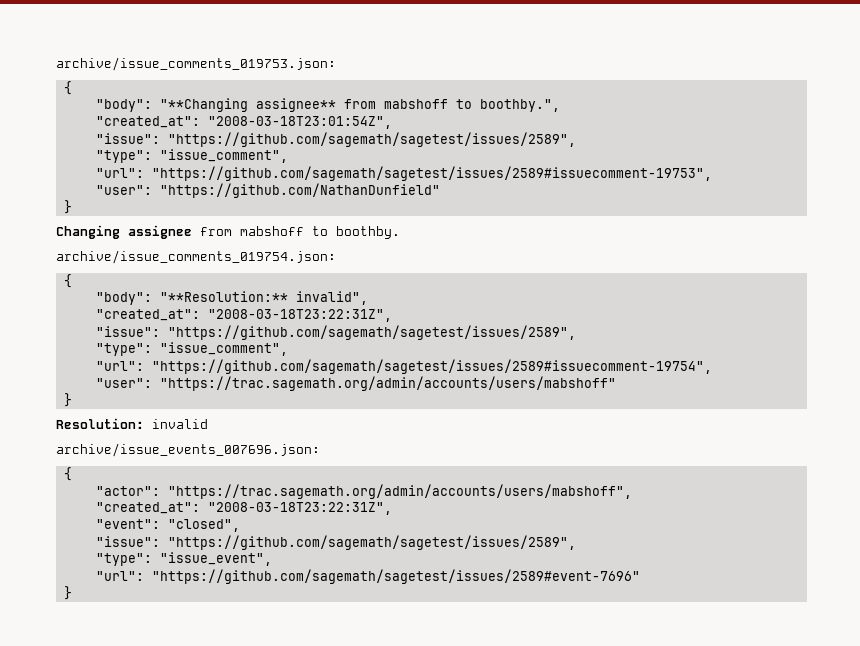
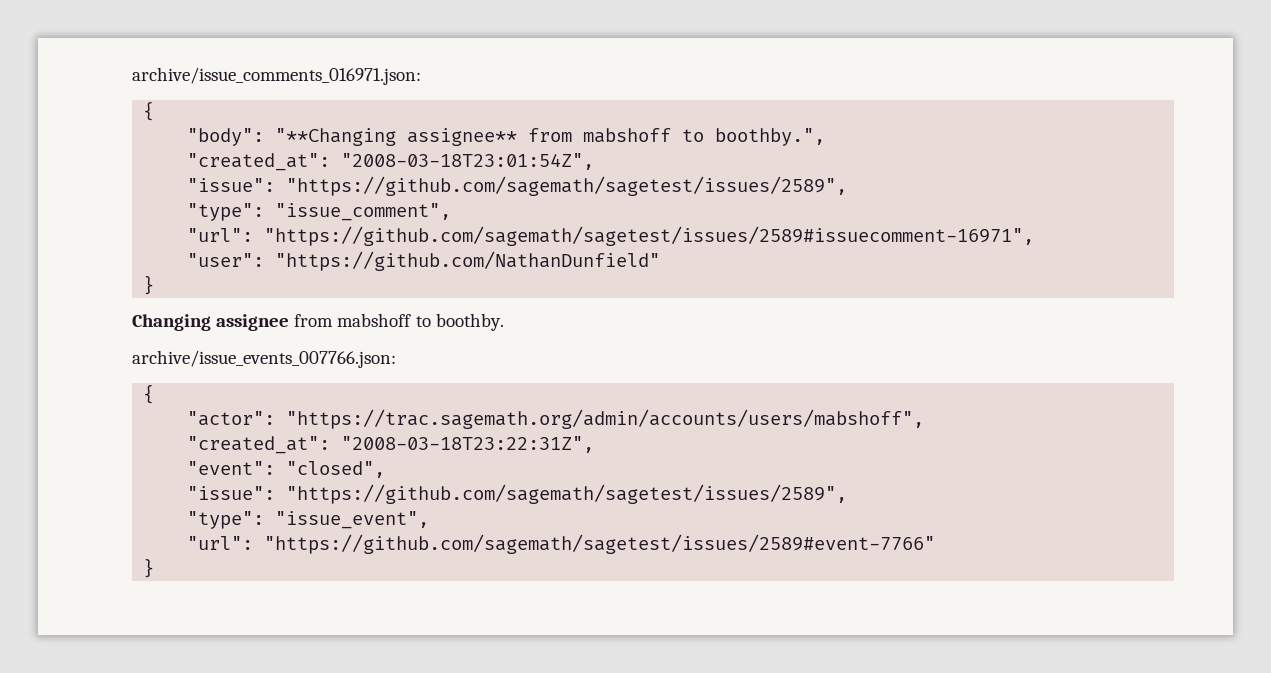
- archive/issue_comments_019753.json:
+ archive/issue_comments_016971.json:
- "url": "https://github.com/sagemath/sagetest/issues/2589#issuecomment-19753",
+ "url": "https://github.com/sagemath/sagetest/issues/2589#issuecomment-16971",
- archive/issue_comments_019754.json:
- {
- "body": "**Resolution:** invalid",
- "created_at": "2008-03-18T23:22:31Z",
- "issue": "https://github.com/sagemath/sagetest/issues/2589",
- "type": "issue_comment",
- "url": "https://github.com/sagemath/sagetest/issues/2589#issuecomment-19754",
- "user": "https://trac.sagemath.org/admin/accounts/users/mabshoff"
- }
- Resolution: invalid
- archive/issue_events_007696.json:
+ archive/issue_events_007766.json:
- "url": "https://github.com/sagemath/sagetest/issues/2589#event-7696"
+ "url": "https://github.com/sagemath/sagetest/issues/2589#event-7766"

